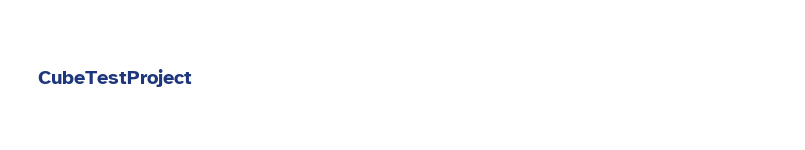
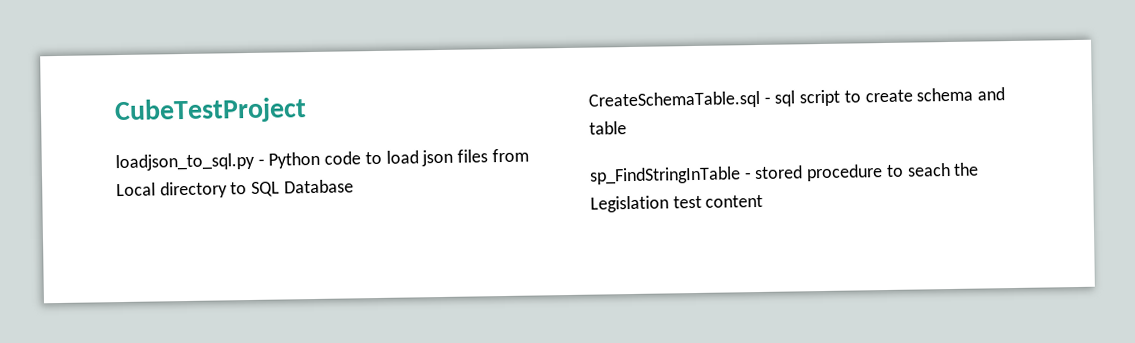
+ loadjson_to_sql.py - Python code to load json files from Local directory to SQL Database
+ CreateSchemaTable.sql - sql script to create schema and table
+ sp_FindStringInTable - stored procedure to seach the Legislation test content

